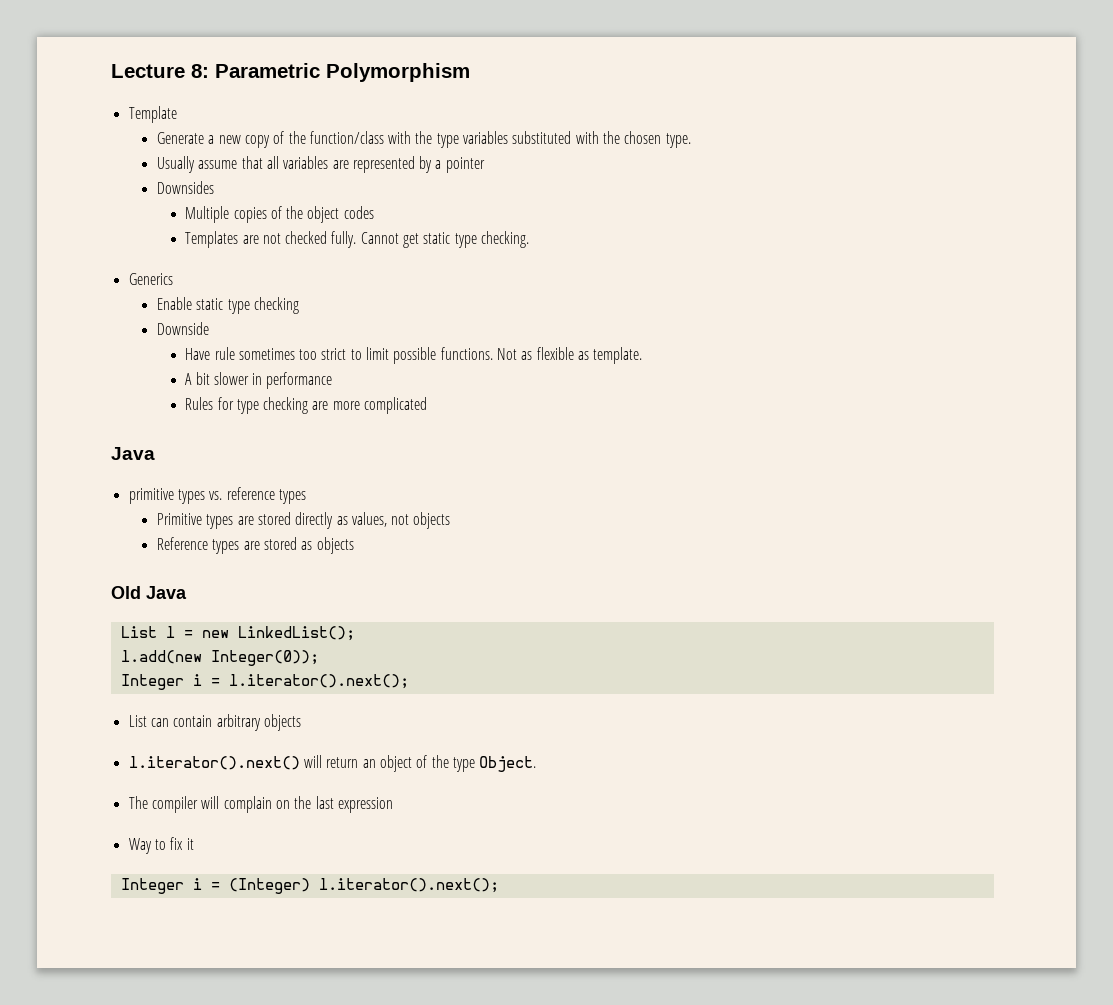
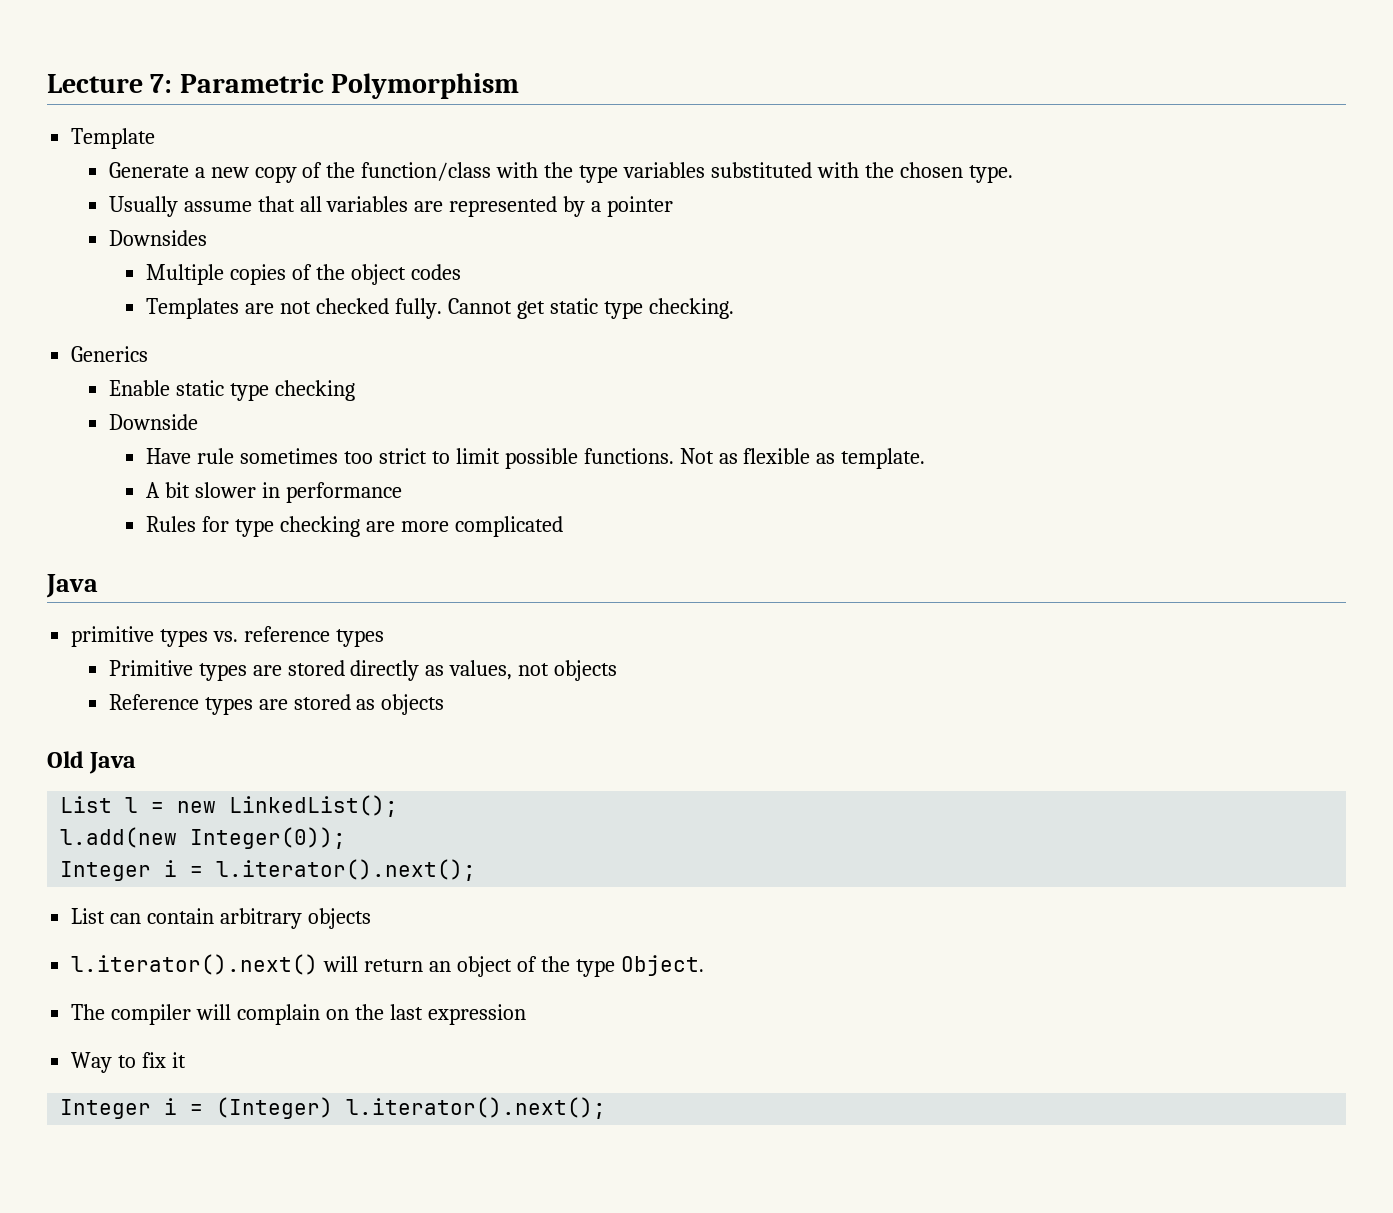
- Lecture 8: Parametric Polymorphism
+ Lecture 7: Parametric Polymorphism

